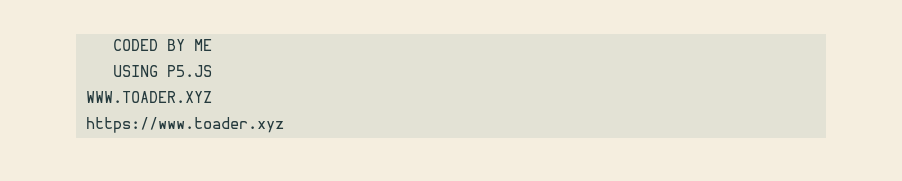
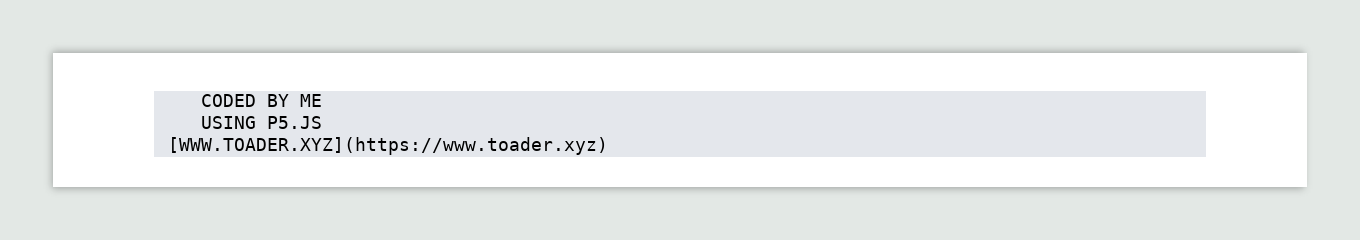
- WWW.TOADER.XYZ
- https://www.toader.xyz
+ [WWW.TOADER.XYZ](https://www.toader.xyz)

